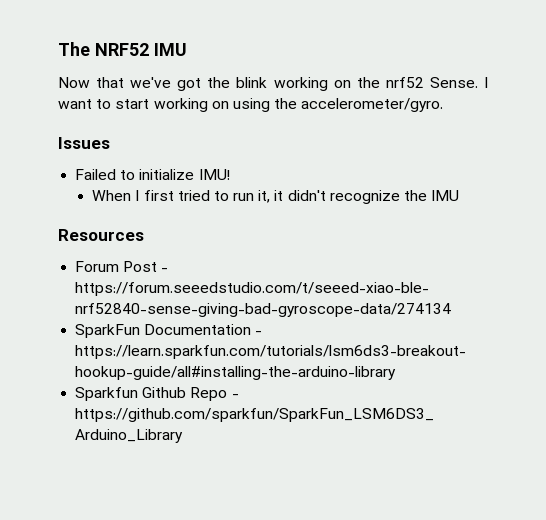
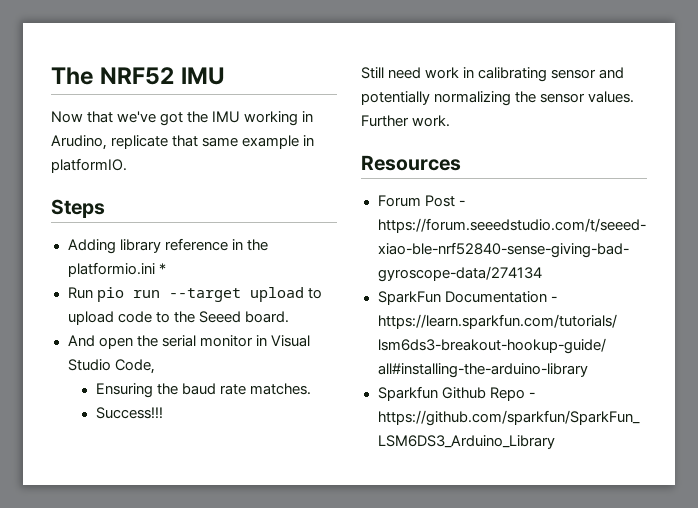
- Now that we've got the blink working on the nrf52 Sense. I want to start working on using the accelerometer/gyro.
- Issues
- Failed to initialize IMU!
- When I first tried to run it, it didn't recognize the IMU
+ Now that we've got the IMU working in Arudino, replicate that same example in platformIO.
+ Steps
+ Adding library reference in the platformio.ini *
+ Run pio run --target upload to upload code to the Seeed board.
+ And open the serial monitor in Visual Studio Code,
+ Ensuring the baud rate matches.
+ Success!!!
+ Still need work in calibrating sensor and potentially normalizing the sensor values. Further work.

